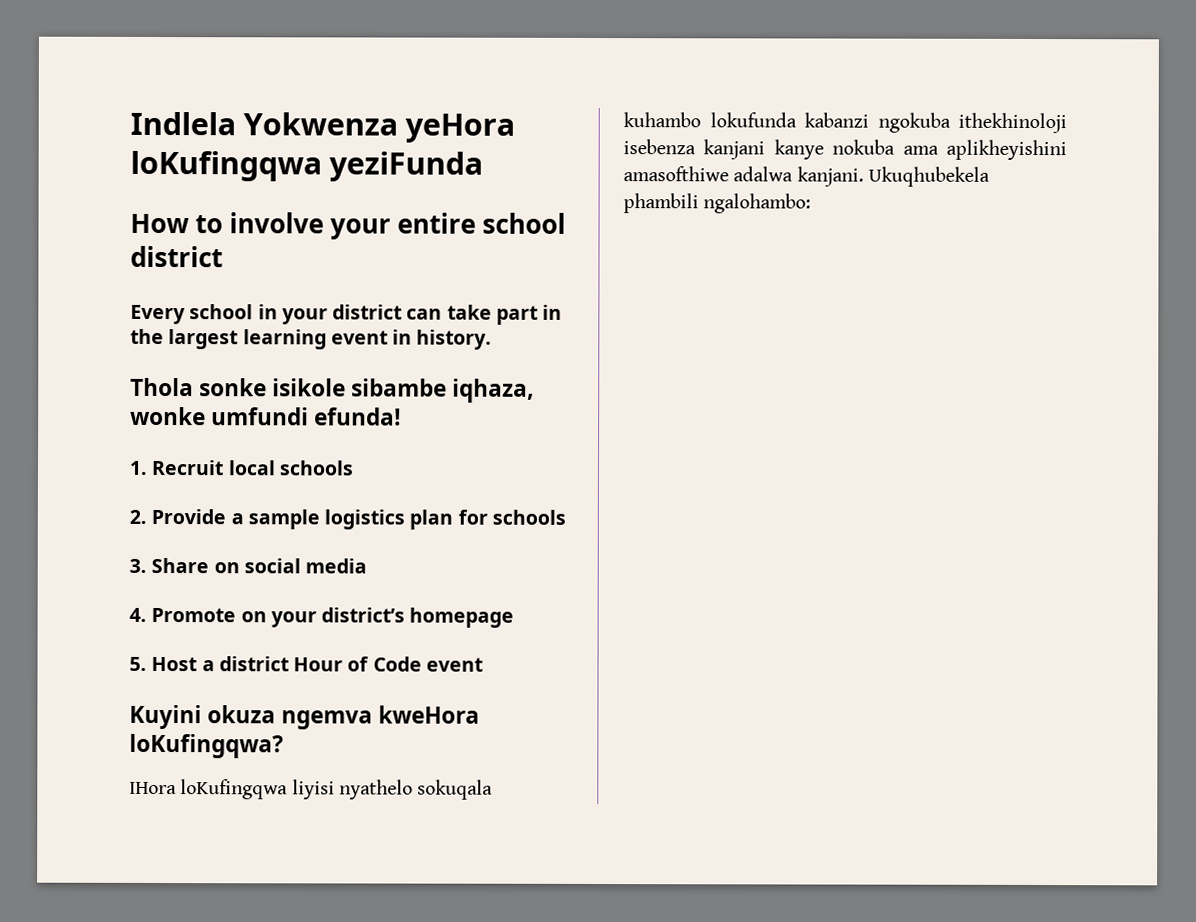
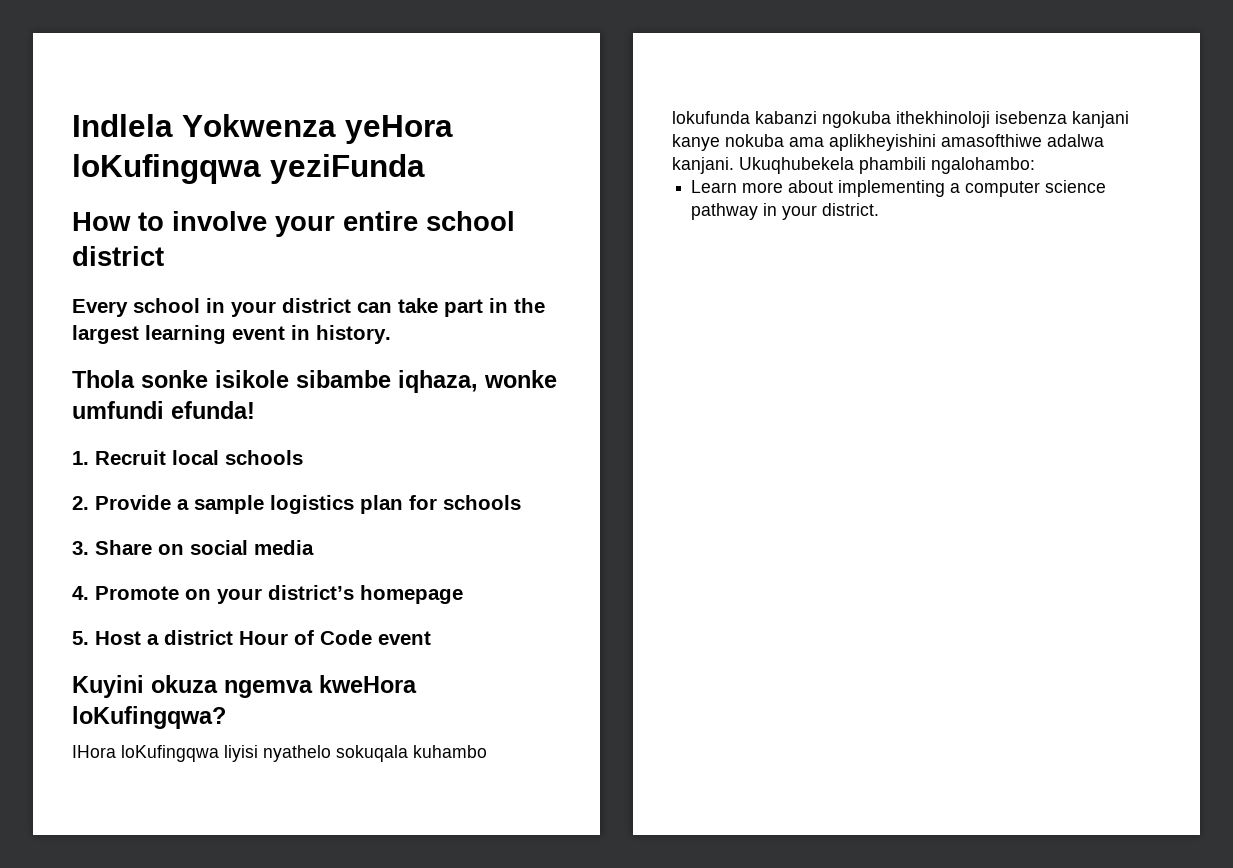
+ Learn more about implementing a computer science pathway in your district.

